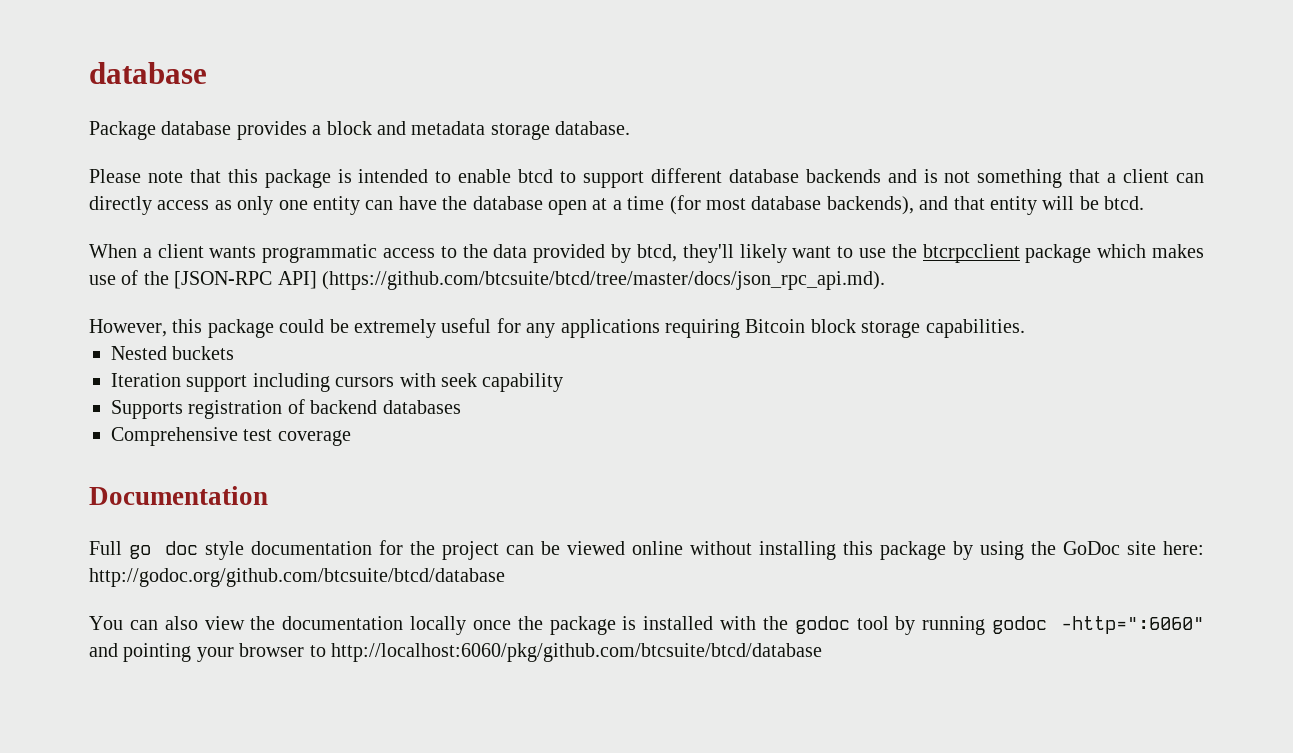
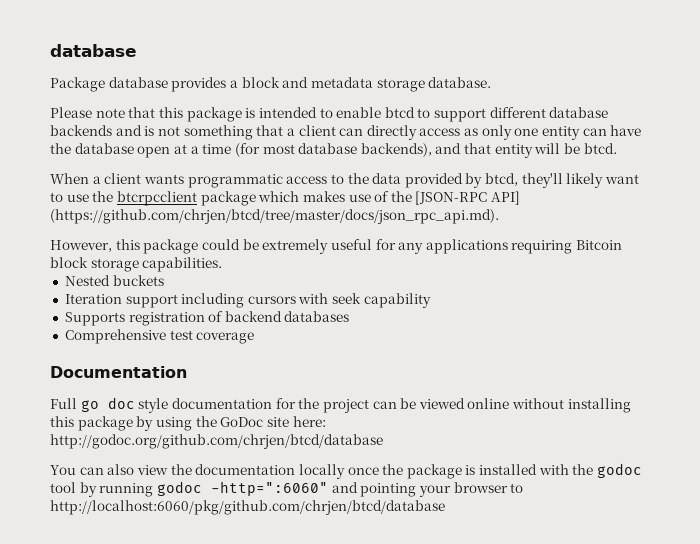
- When a client wants programmatic access to the data provided by btcd, they'll likely want to use the btcrpcclient package which makes use of the [JSON-RPC API] (https://github.com/btcsuite/btcd/tree/master/docs/json_rpc_api.md).
+ When a client wants programmatic access to the data provided by btcd, they'll likely want to use the btcrpcclient package which makes use of the [JSON-RPC API] (https://github.com/chrjen/btcd/tree/master/docs/json_rpc_api.md).
- Full go doc style documentation for the project can be viewed online without installing this package by using the GoDoc site here: http://godoc.org/github.com/btcsuite/btcd/database
+ Full go doc style documentation for the project can be viewed online without installing this package by using the GoDoc site here: http://godoc.org/github.com/chrjen/btcd/database
- You can also view the documentation locally once the package is installed with the godoc tool by running godoc -http=":6060" and pointing your browser to http://localhost:6060/pkg/github.com/btcsuite/btcd/database
+ You can also view the documentation locally once the package is installed with the godoc tool by running godoc -http=":6060" and pointing your browser to http://localhost:6060/pkg/github.com/chrjen/btcd/database

